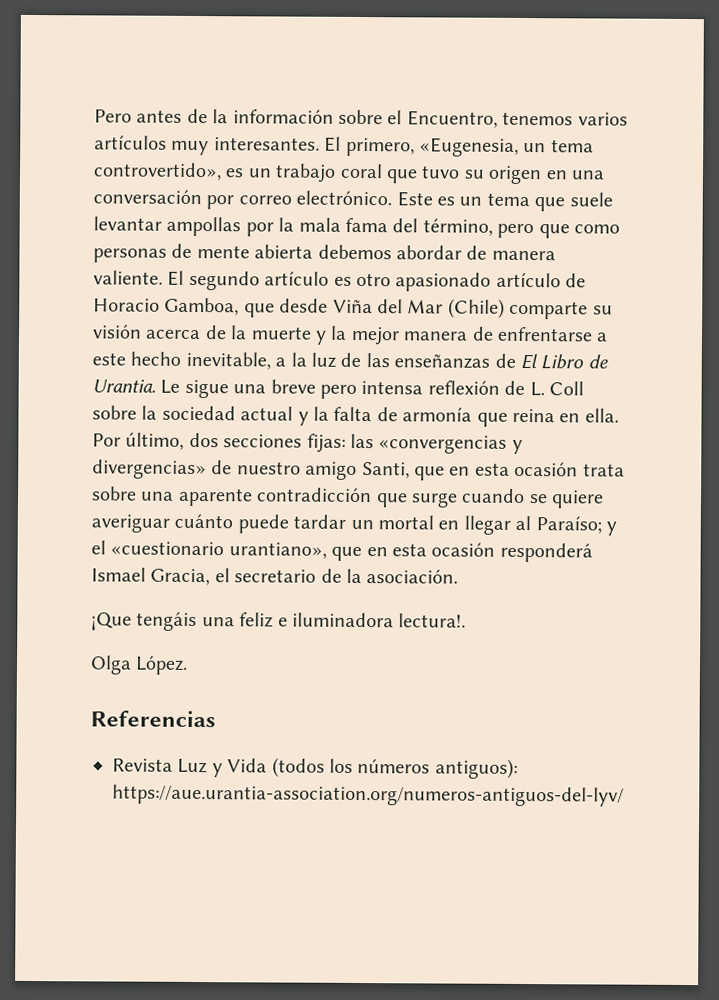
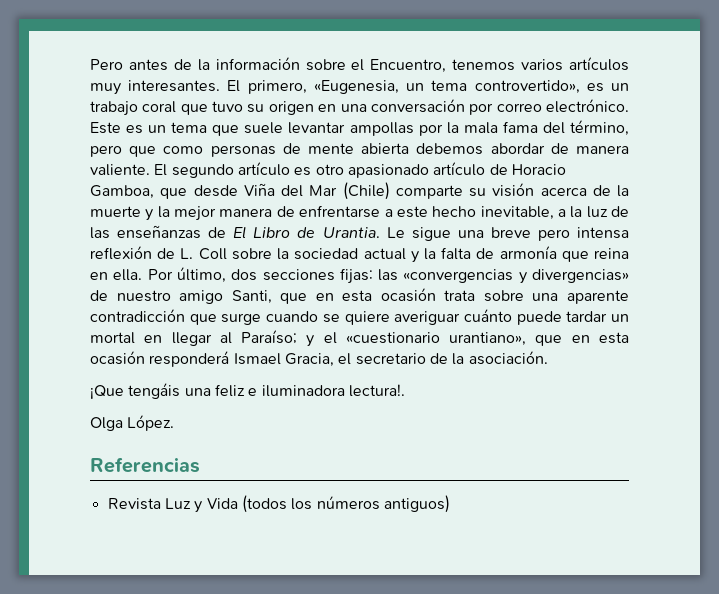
- Revista Luz y Vida (todos los números antiguos): https://aue.urantia-association.org/numeros-antiguos-del-lyv/
+ Revista Luz y Vida (todos los números antiguos)

